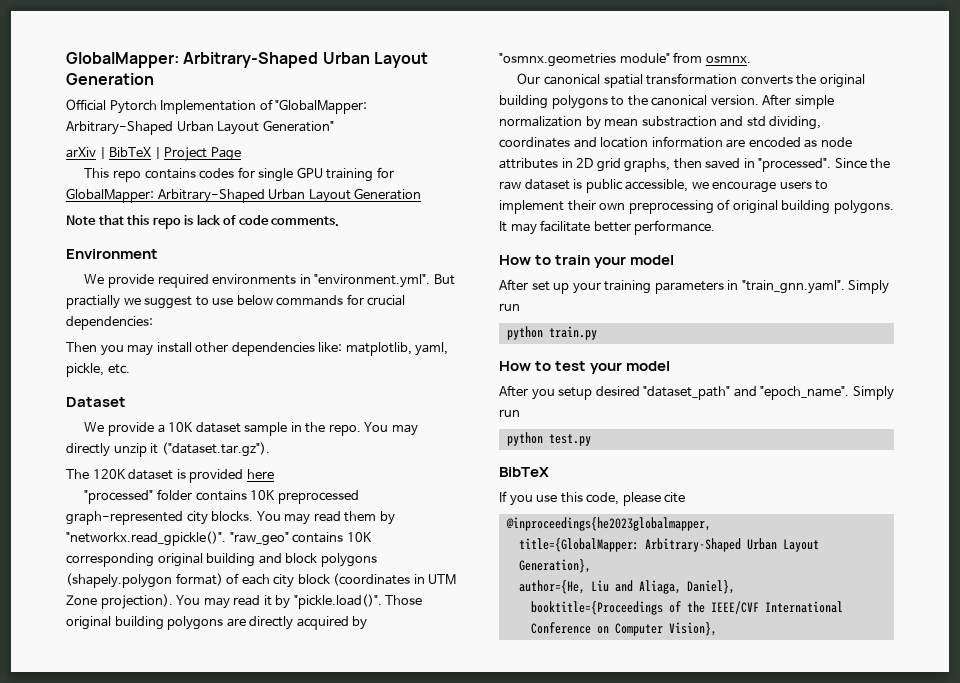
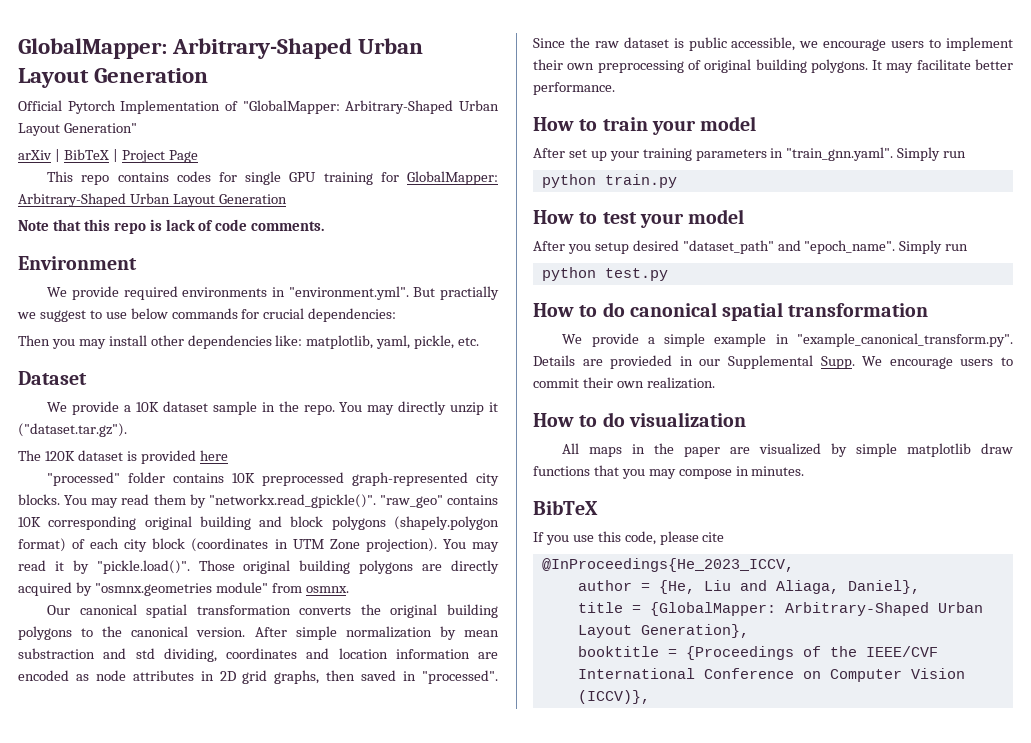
+ How to do canonical spatial transformation
+ We provide a simple example in "example_canonical_transform.py". Details are provieded in our Supplemental Supp. We encourage users to commit their own realization.
+ How to do visualization
+ All maps in the paper are visualized by simple matplotlib draw functions that you may compose in minutes.
- @inproceedings{he2023globalmapper,
- title={GlobalMapper: Arbitrary-Shaped Urban Layout Generation},
- author={He, Liu and Aliaga, Daniel},
- booktitle={Proceedings of the IEEE/CVF International Conference on Computer Vision},
+ @InProceedings{He_2023_ICCV,
+ author = {He, Liu and Aliaga, Daniel},
+ title = {GlobalMapper: Arbitrary-Shaped Urban Layout Generation},
+ booktitle = {Proceedings of the IEEE/CVF International Conference on Computer Vision (ICCV)},

